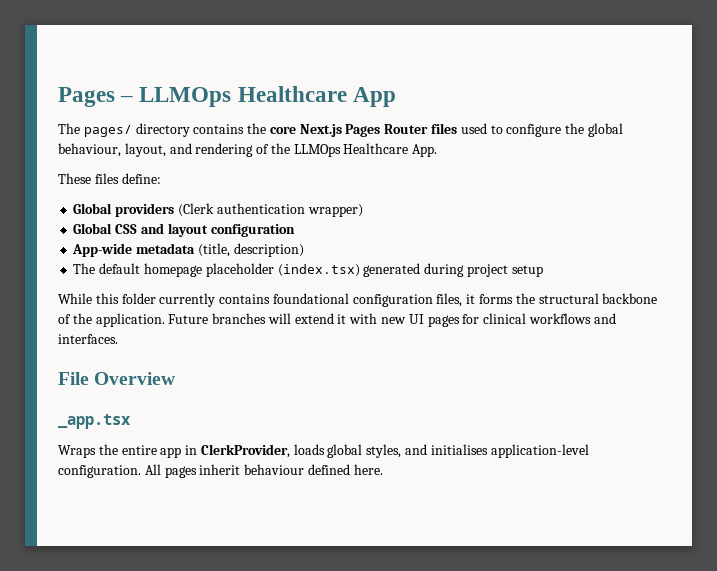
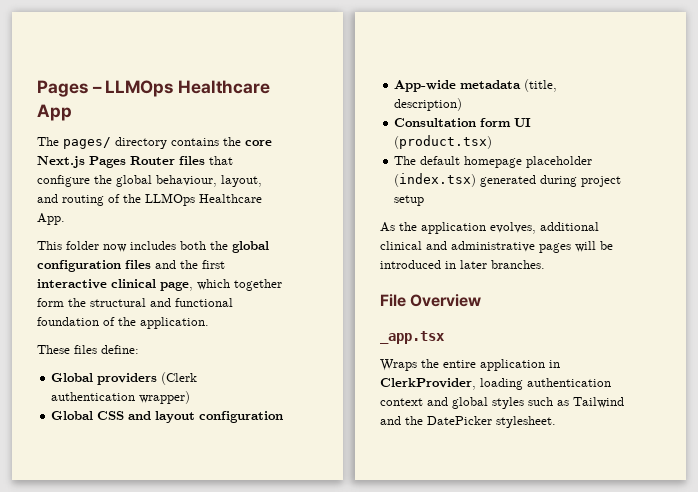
- The pages/ directory contains the core Next.js Pages Router files used to configure the global behaviour, layout, and rendering of the LLMOps Healthcare App.
+ The pages/ directory contains the core Next.js Pages Router files that configure the global behaviour, layout, and routing of the LLMOps Healthcare App.
+ This folder now includes both the global configuration files and the first interactive clinical page, which together form the structural and functional foundation of the application.
+ Consultation form UI (product.tsx)
- While this folder currently contains foundational configuration files, it forms the structural backbone of the application. Future branches will extend it with new UI pages for clinical workflows and interfaces.
+ As the application evolves, additional clinical and administrative pages will be introduced in later branches.
- Wraps the entire app in ClerkProvider, loads global styles, and initialises application-level configuration. All pages inherit behaviour defined here.
+ Wraps the entire application in ClerkProvider, loading authentication context and global styles such as Tailwind and the DatePicker stylesheet.

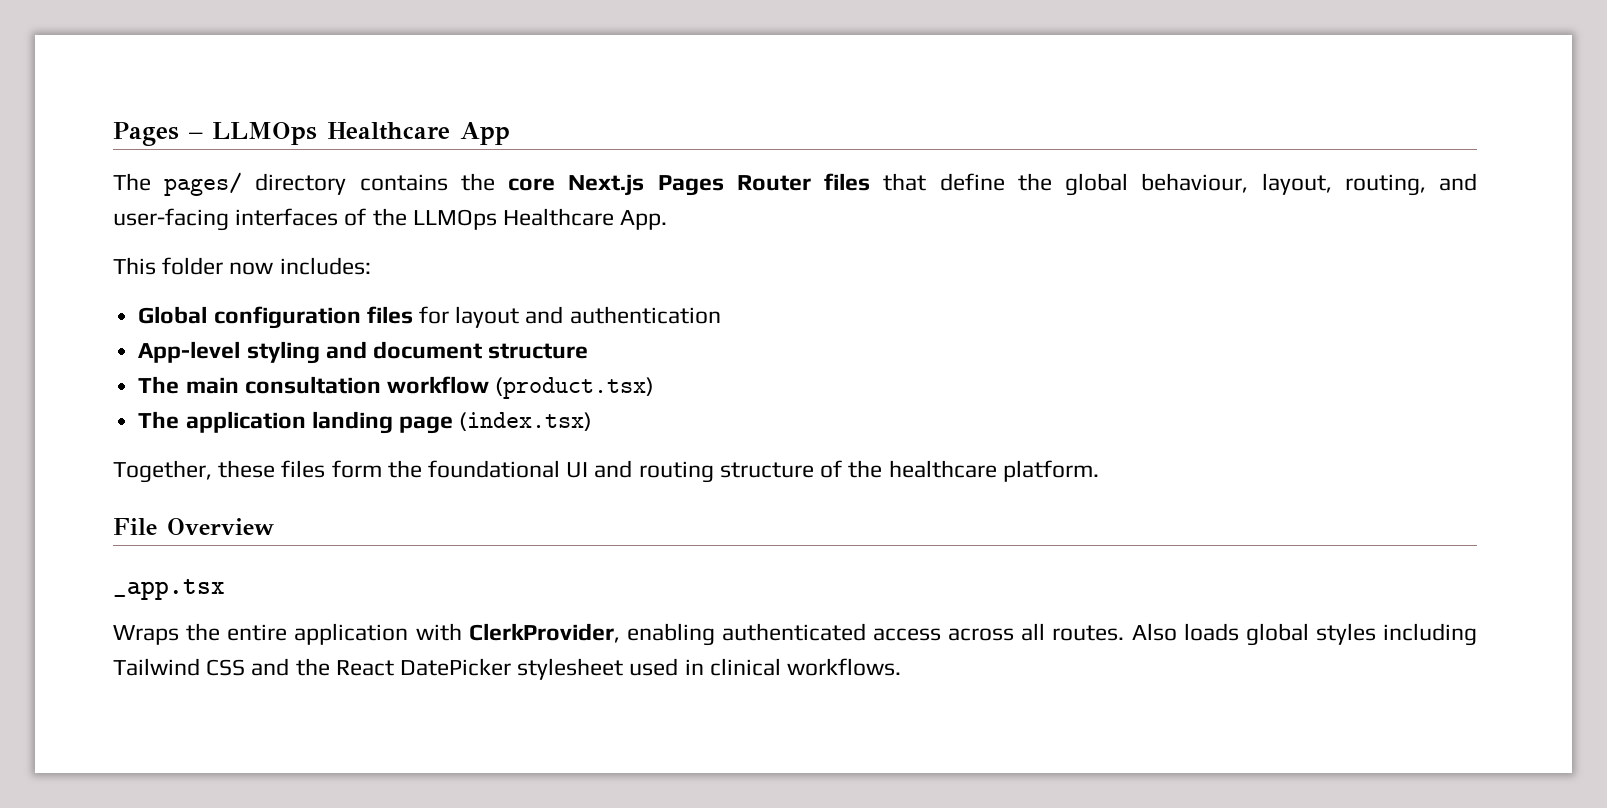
- The pages/ directory contains the core Next.js Pages Router files that configure the global behaviour, layout, and routing of the LLMOps Healthcare App.
+ The pages/ directory contains the core Next.js Pages Router files that define the global behaviour, layout, routing, and user-facing interfaces of the LLMOps Healthcare App.
- This folder now includes both the global configuration files and the first interactive clinical page, which together form the structural and functional foundation of the application.
- These files define:
- Global providers (Clerk authentication wrapper)
- Global CSS and layout configuration
- App-wide metadata (title, description)
- Consultation form UI (product.tsx)
- The default homepage placeholder (index.tsx) generated during project setup
- As the application evolves, additional clinical and administrative pages will be introduced in later branches.
+ This folder now includes:
+ Global configuration files for layout and authentication
+ App-level styling and document structure
+ The main consultation workflow (product.tsx)
+ The application landing page (index.tsx)
+ Together, these files form the foundational UI and routing structure of the healthcare platform.
- Wraps the entire application in ClerkProvider, loading authentication context and global styles such as Tailwind and the DatePicker stylesheet.
+ Wraps the entire application with ClerkProvider, enabling authenticated access across all routes. Also loads global styles including Tailwind CSS and the React DatePicker stylesheet used in clinical workflows.

